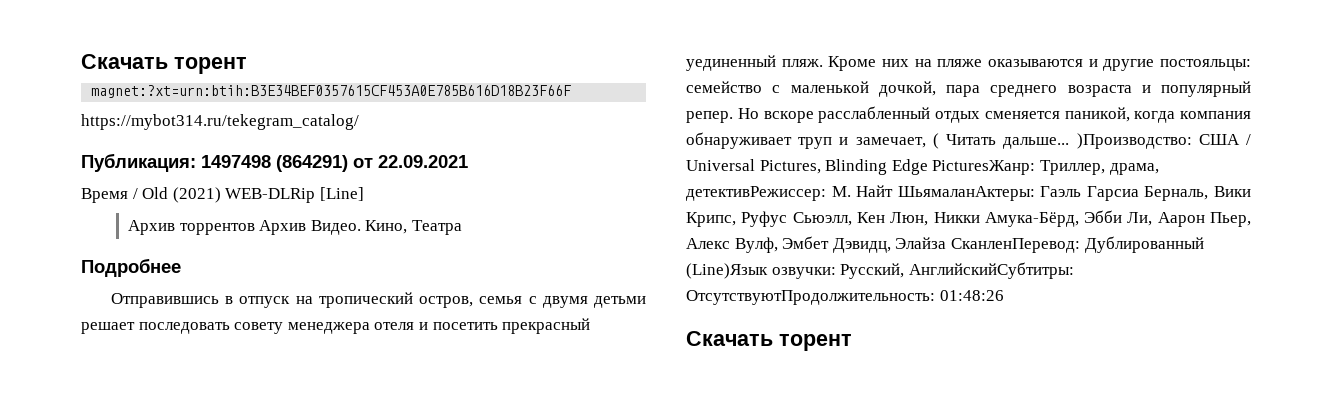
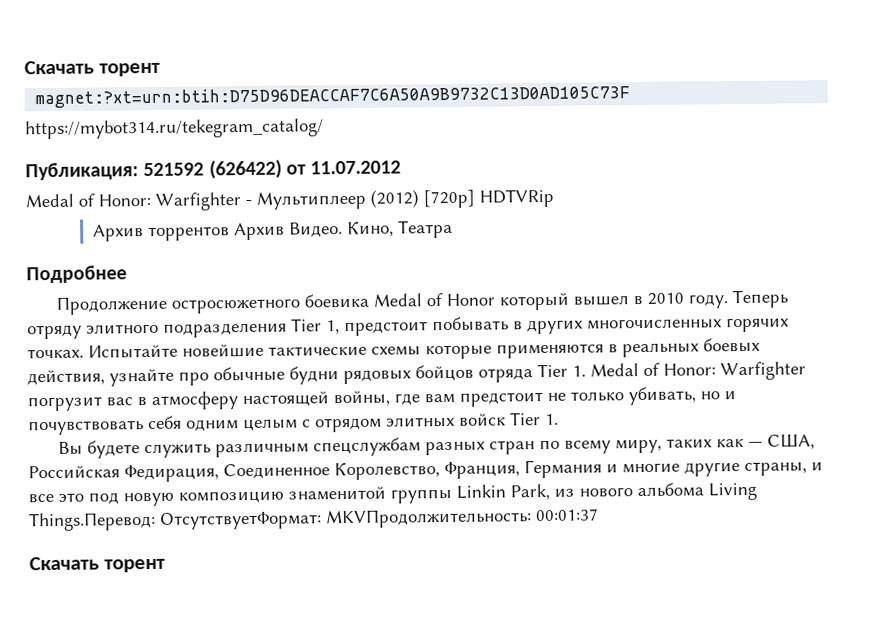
- magnet:?xt=urn:btih:B3E34BEF0357615CF453A0E785B616D18B23F66F
+ magnet:?xt=urn:btih:D75D96DEACCAF7C6A50A9B9732C13D0AD105C73F
- Публикация: 1497498 (864291) от 22.09.2021
- Время / Old (2021) WEB-DLRip [Line]
+ Публикация: 521592 (626422) от 11.07.2012
+ Medal of Honor: Warfighter - Мультиплеер (2012) [720p] HDTVRip
- Отправившись в отпуск на тропический остров, семья с двумя детьми решает последовать совету менеджера отеля и посетить прекрасный уединенный пляж. Кроме них на пляже оказываются и другие постояльцы: семейство с маленькой дочкой, пара среднего возраста и популярный репер. Но вскоре расслабленный отдых сменяется паникой, когда компания обнаруживает труп и замечает, ( Читать дальше... )Производство: США / Universal Pictures, Blinding Edge PicturesЖанр: Триллер, драма, детективРежиссер: М. Найт ШьямаланАктеры: Гаэль Гарсиа Берналь, Вики Крипс, Руфус Сьюэлл, Кен Люн, Никки Амука-Бёрд, Эбби Ли, Аарон Пьер, Алекс Вулф, Эмбет Дэвидц, Элайза СканленПеревод: Дублированный (Line)Язык озвучки: Русский, АнглийскийСубтитры: ОтсутствуютПродолжительность: 01:48:26
+ Продолжение остросюжетного боевика Medal of Honor который вышел в 2010 году. Теперь отряду элитного подразделения Tier 1, предстоит побывать в других многочисленных горячих точках. Испытайте новейшие тактические схемы которые применяются в реальных боевых действия, узнайте про обычные будни рядовых бойцов отряда Tier 1. Medal of Honor: Warfighter погрузит вас в атмосферу настоящей войны, где вам предстоит не только убивать, но и почувствовать себя одним целым с отрядом элитных войск Tier 1.
+ Вы будете служить различным спецслужбам разных стран по всему миру, таких как — США, Российская Федирация, Соединенное Королевство, Франция, Германия и многие другие страны, и все это под новую композицию знаменитой группы Linkin Park, из нового альбома Living Things.Перевод: ОтсутствуетФормат: MKVПродолжительность: 00:01:37

